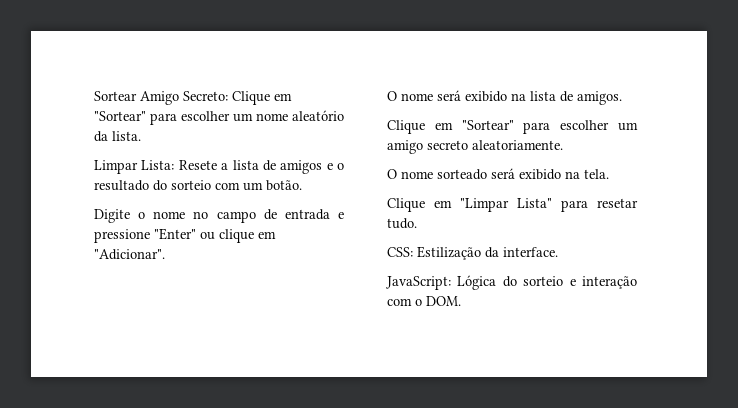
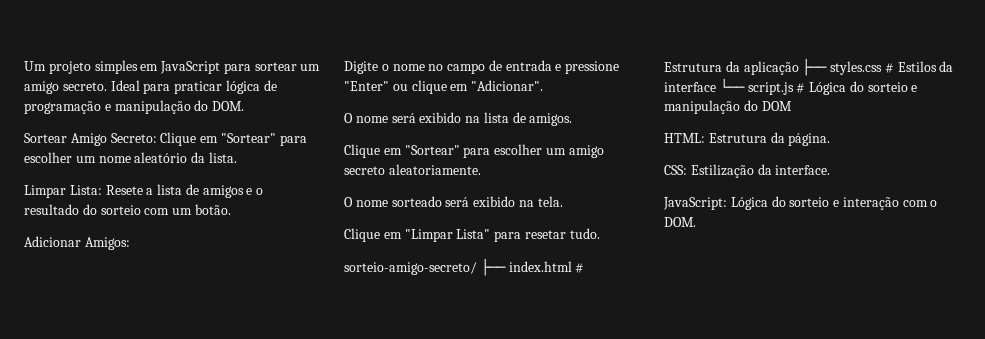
+ Um projeto simples em JavaScript para sortear um amigo secreto. Ideal para praticar lógica de programação e manipulação do DOM.
+ Adicionar Amigos:
+ sorteio-amigo-secreto/ ├── index.html # Estrutura da aplicação ├── styles.css # Estilos da interface └── script.js # Lógica do sorteio e manipulação do DOM
+ HTML: Estrutura da página.

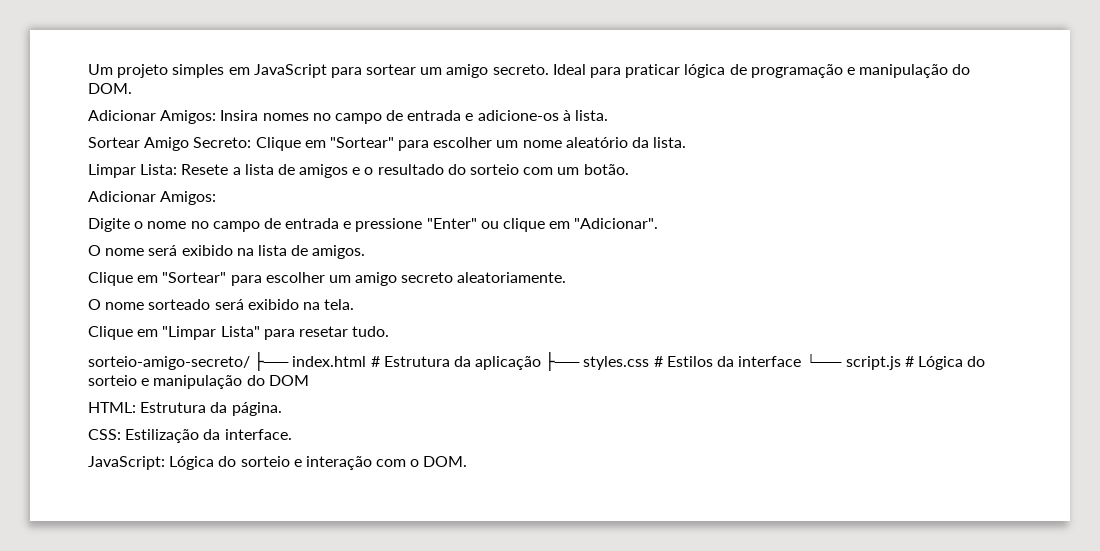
+ Adicionar Amigos: Insira nomes no campo de entrada e adicione-os à lista.

